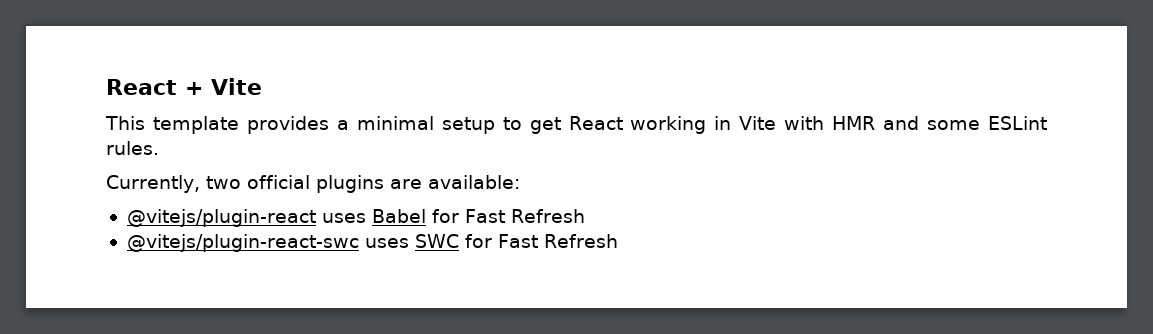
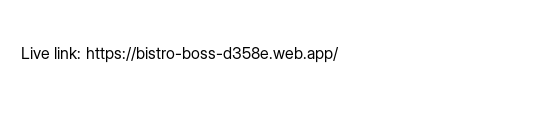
- React + Vite
- This template provides a minimal setup to get React working in Vite with HMR and some ESLint rules.
- Currently, two official plugins are available:
- @vitejs/plugin-react uses Babel for Fast Refresh
- @vitejs/plugin-react-swc uses SWC for Fast Refresh
+ Live link: https://bistro-boss-d358e.web.app/

